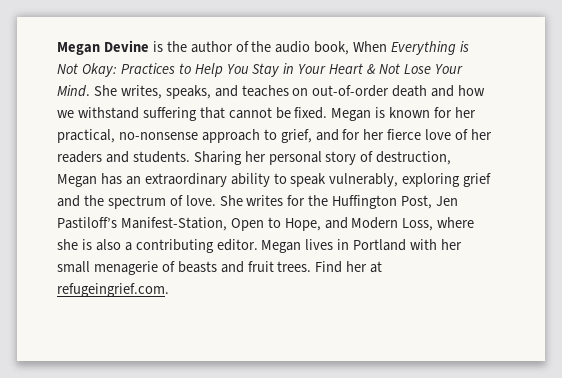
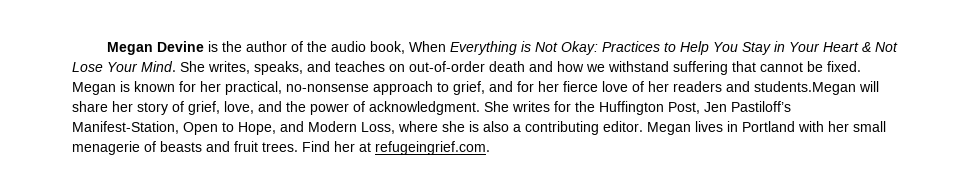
- Megan is known for her practical, no-nonsense approach to grief, and for her fierce love of her readers and students. Sharing her personal story of destruction, Megan has an extraordinary ability to speak vulnerably, exploring grief and the spectrum of love.
+ Megan is known for her practical, no-nonsense approach to grief, and for her fierce love of her readers and students.Megan will share her story of grief, love, and the power of acknowledgment.

